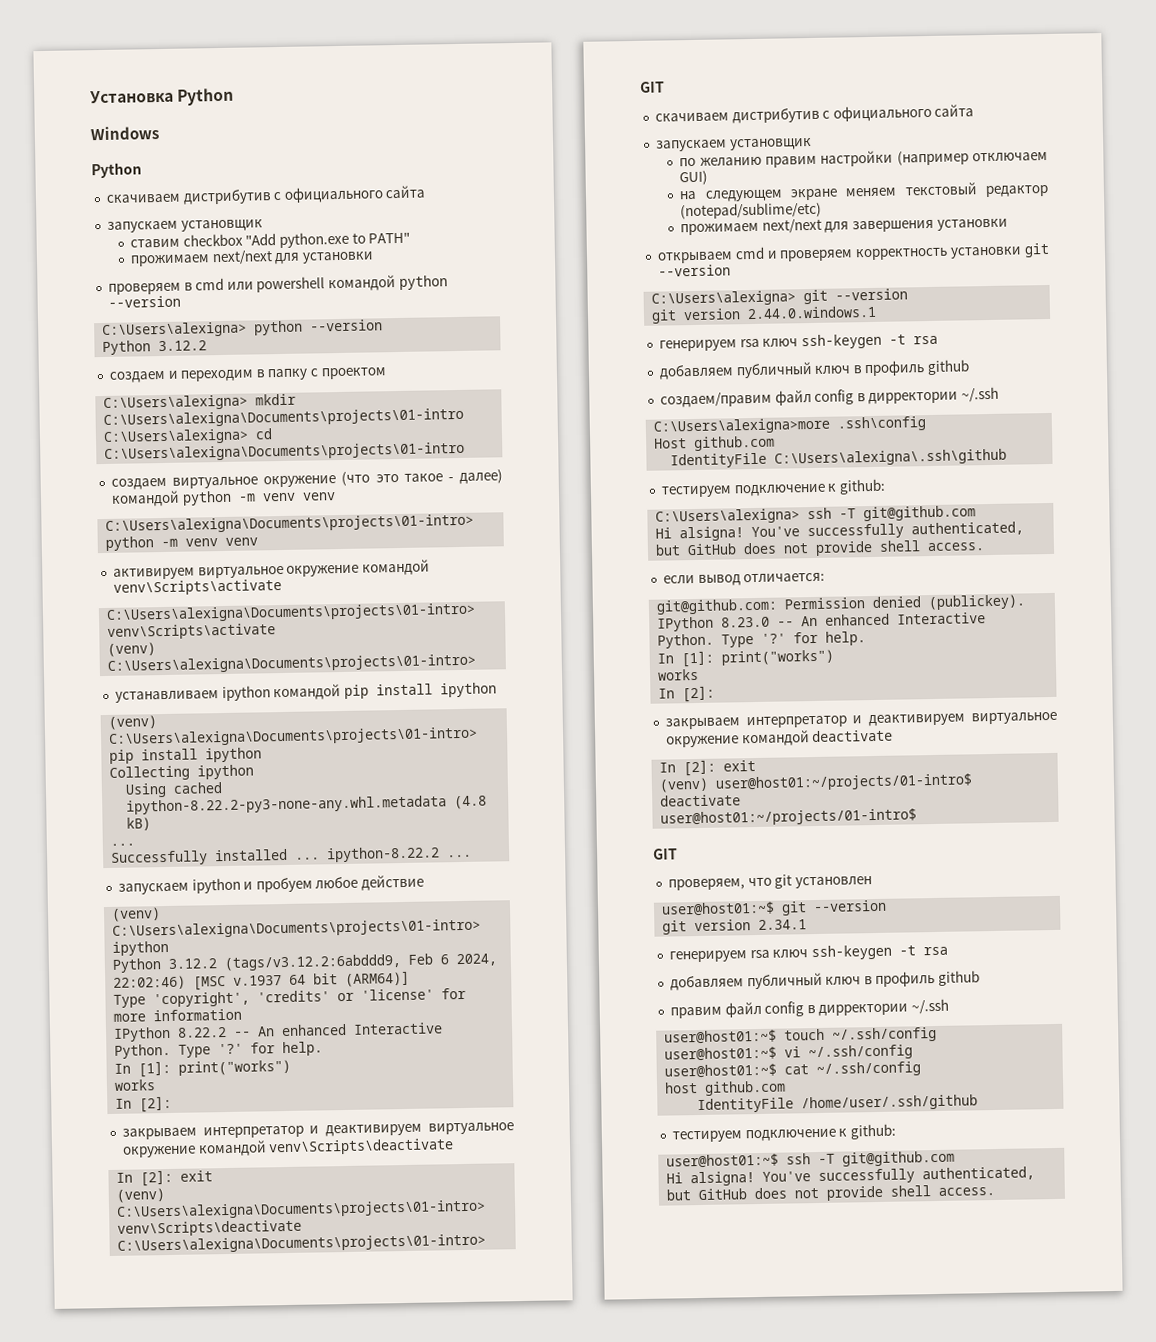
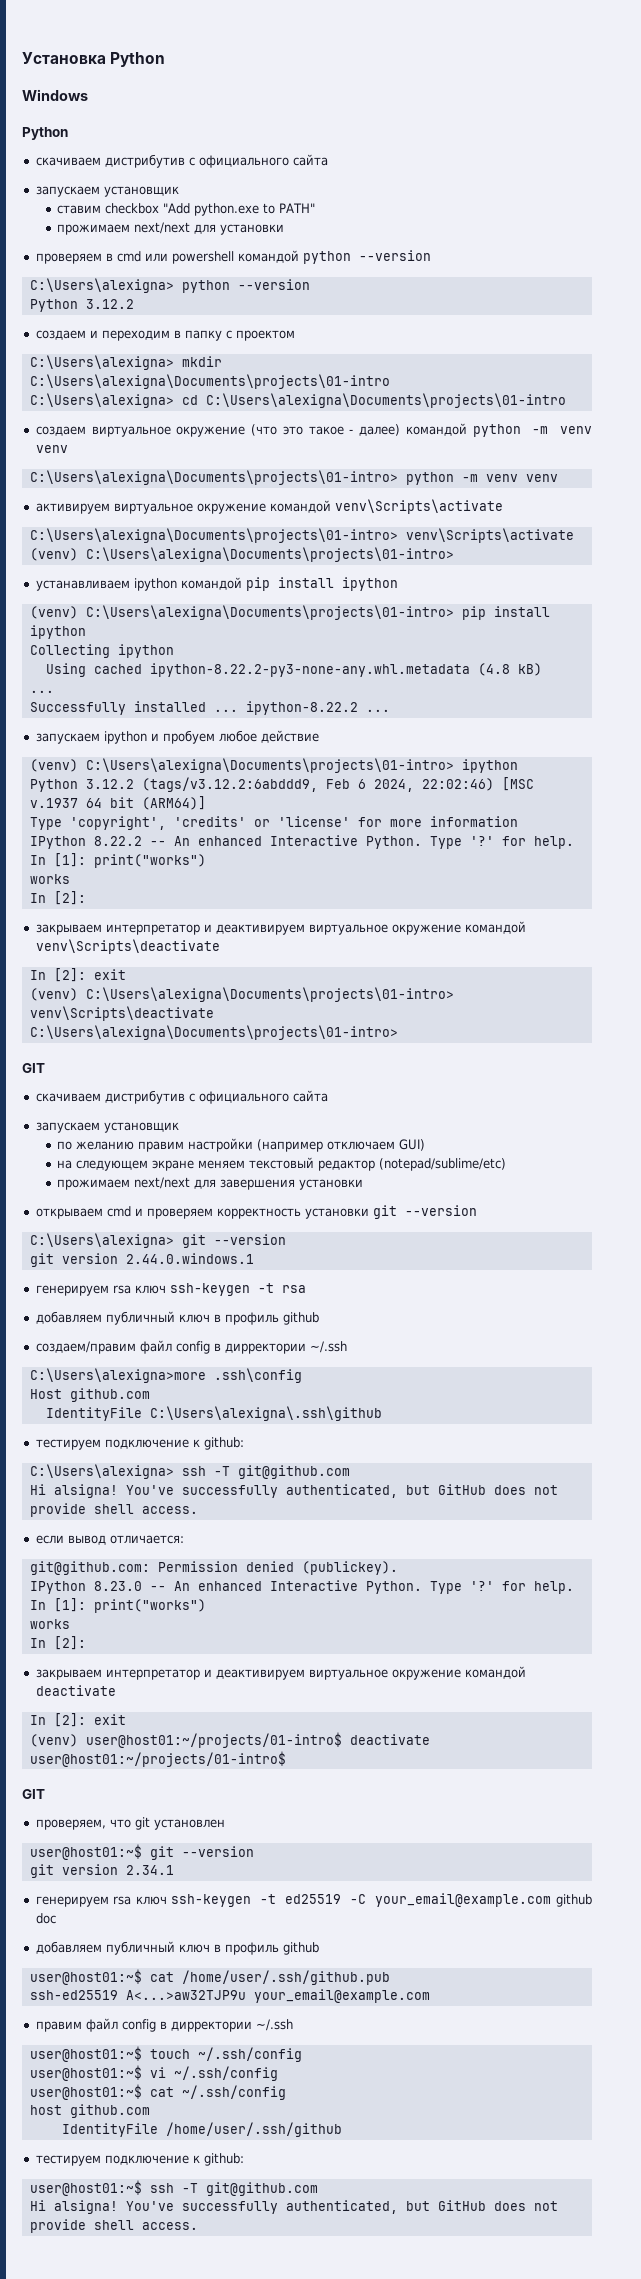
  git version 2.34.1
- генерируем rsa ключ ssh-keygen -t rsa
+ генерируем rsa ключ ssh-keygen -t ed25519 -C your_email@example.com github doc
  добавляем публичный ключ в профиль github
+ user@host01:~$ cat /home/user/.ssh/github.pub
+ ssh-ed25519 A<...>aw32TJP9u your_email@example.com

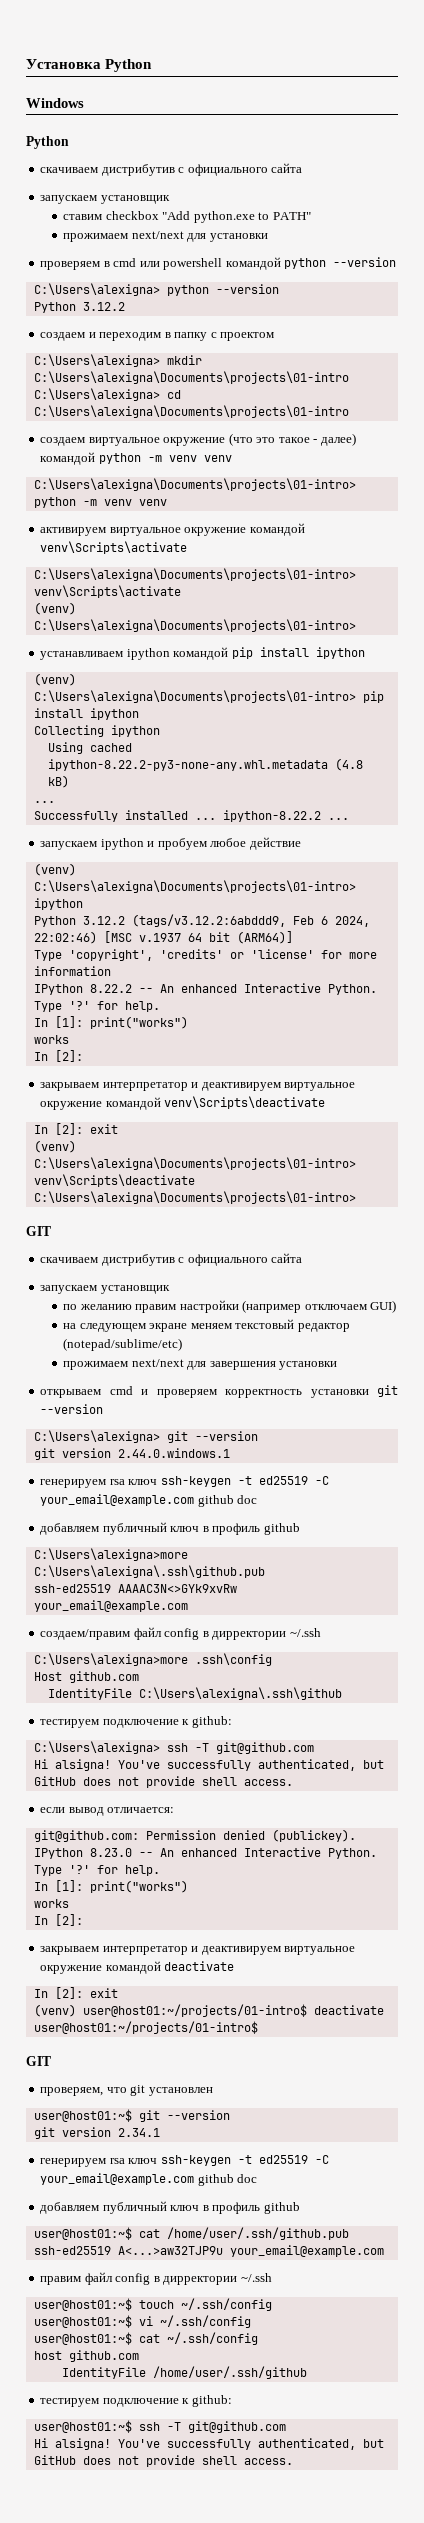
  git version 2.44.0.windows.1
- генерируем rsa ключ ssh-keygen -t rsa
+ генерируем rsa ключ ssh-keygen -t ed25519 -C your_email@example.com github doc
  добавляем публичный ключ в профиль github
+ C:\Users\alexigna>more C:\Users\alexigna\.ssh\github.pub
+ ssh-ed25519 AAAAC3N<>GYk9xvRw your_email@example.com

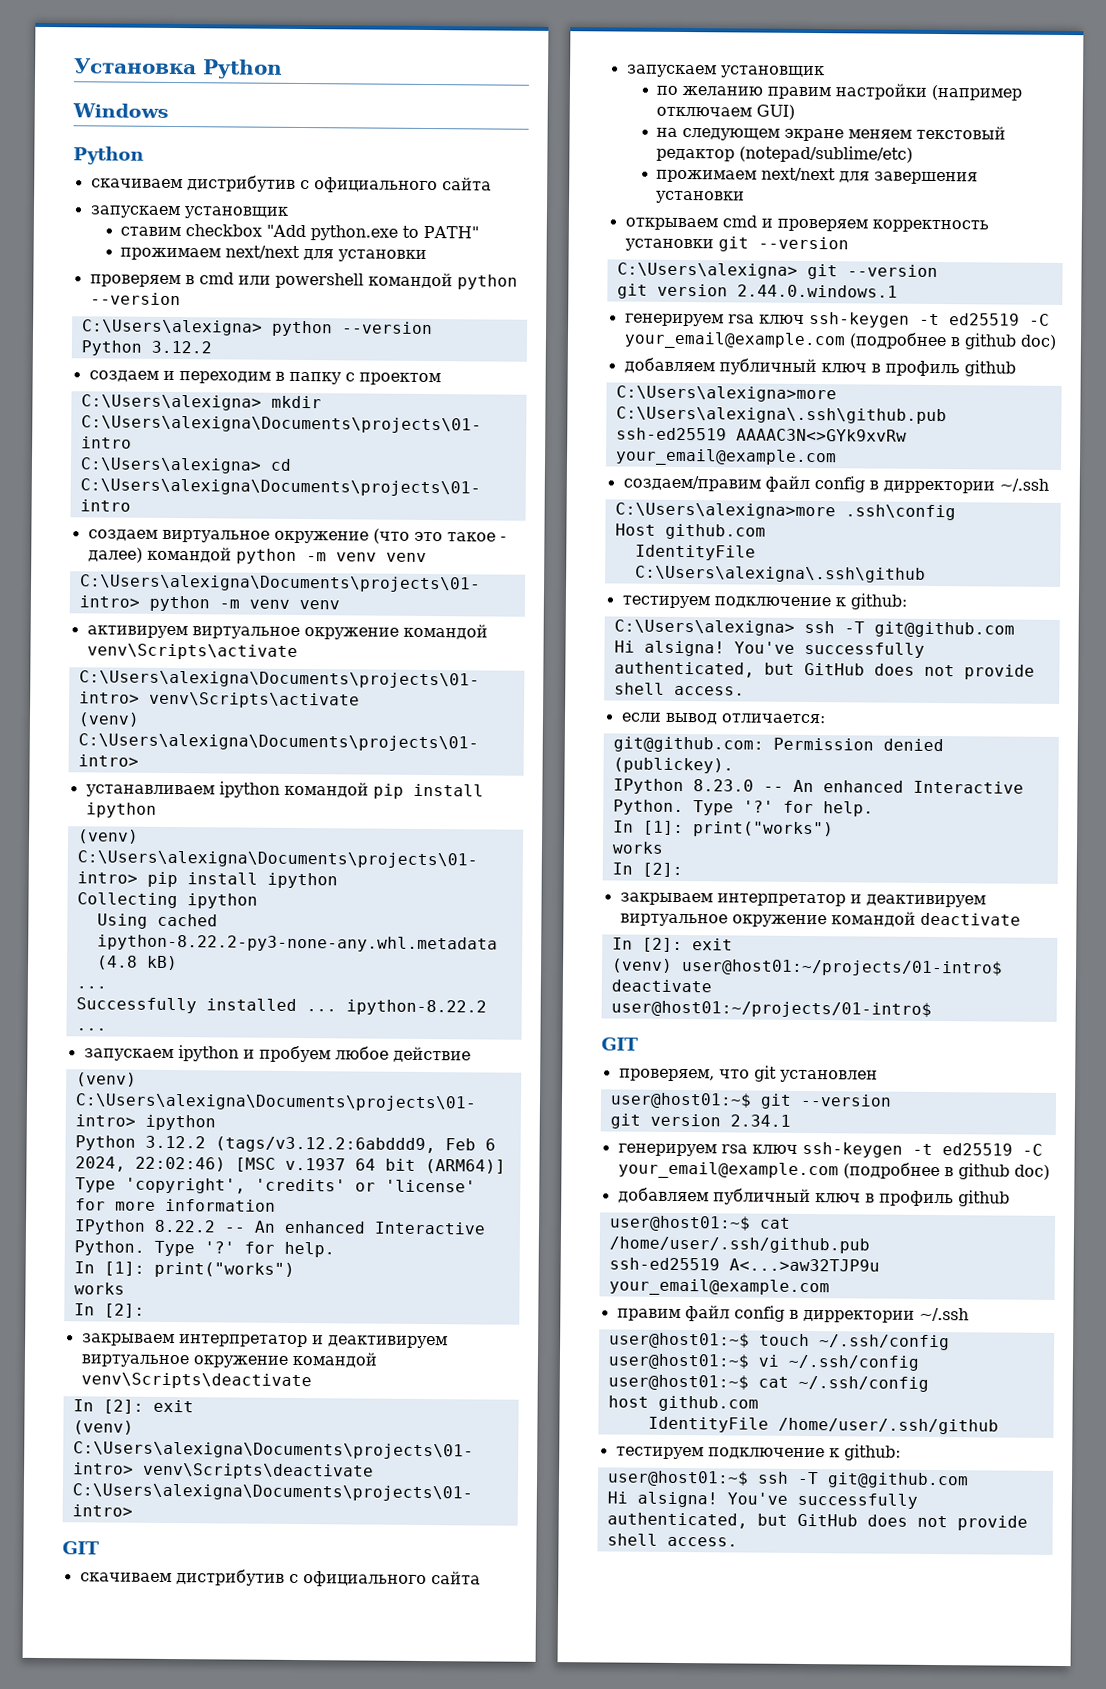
  git version 2.44.0.windows.1
- генерируем rsa ключ ssh-keygen -t ed25519 -C your_email@example.com github doc
+ генерируем rsa ключ ssh-keygen -t ed25519 -C your_email@example.com (подробнее в github doc)
  git version 2.34.1
- генерируем rsa ключ ssh-keygen -t ed25519 -C your_email@example.com github doc
+ генерируем rsa ключ ssh-keygen -t ed25519 -C your_email@example.com (подробнее в github doc)

